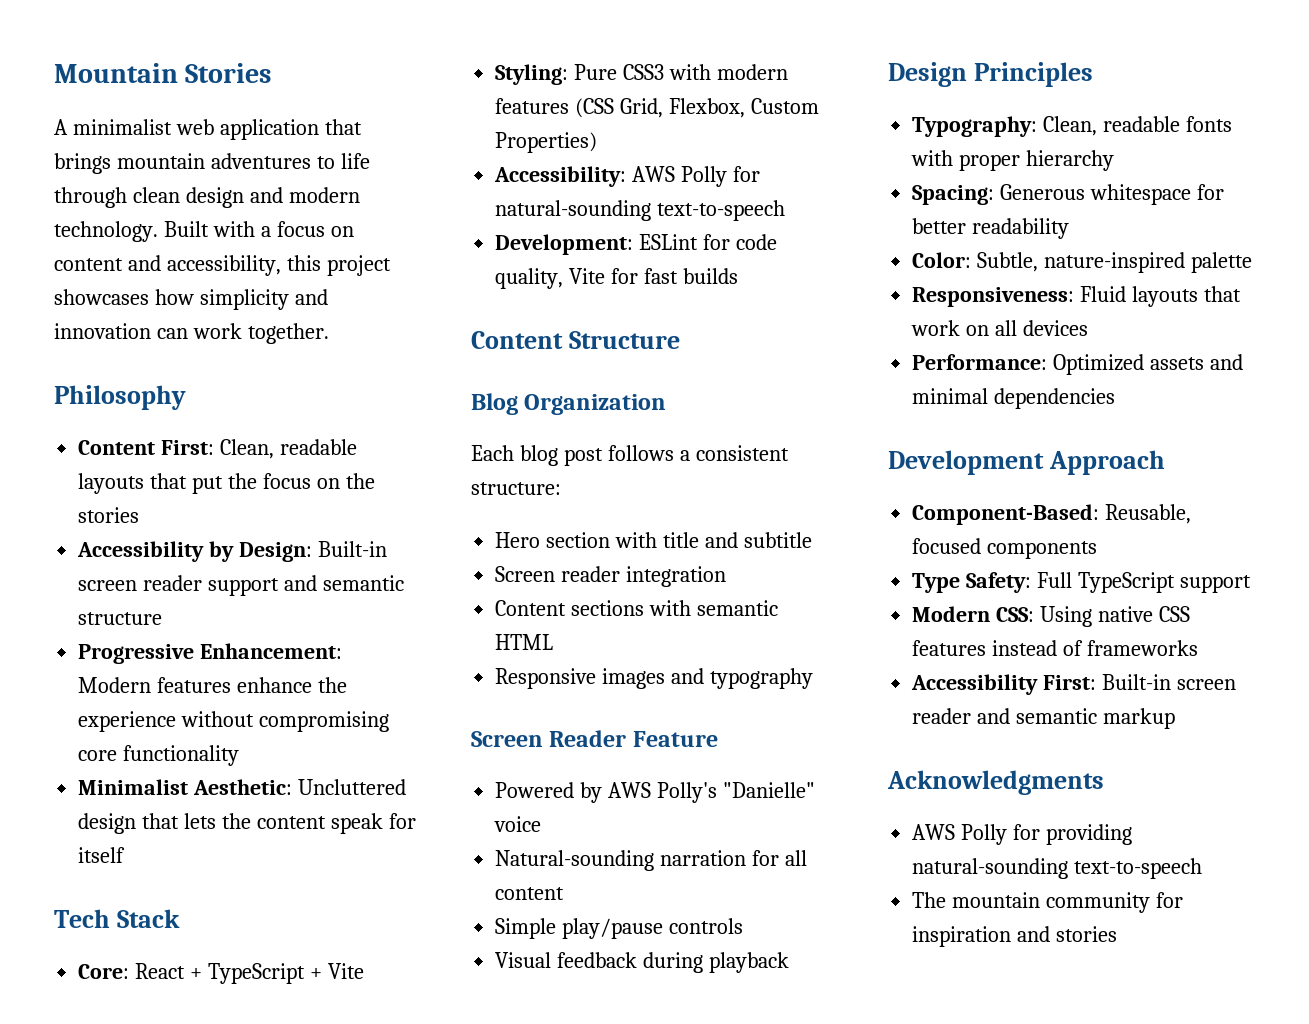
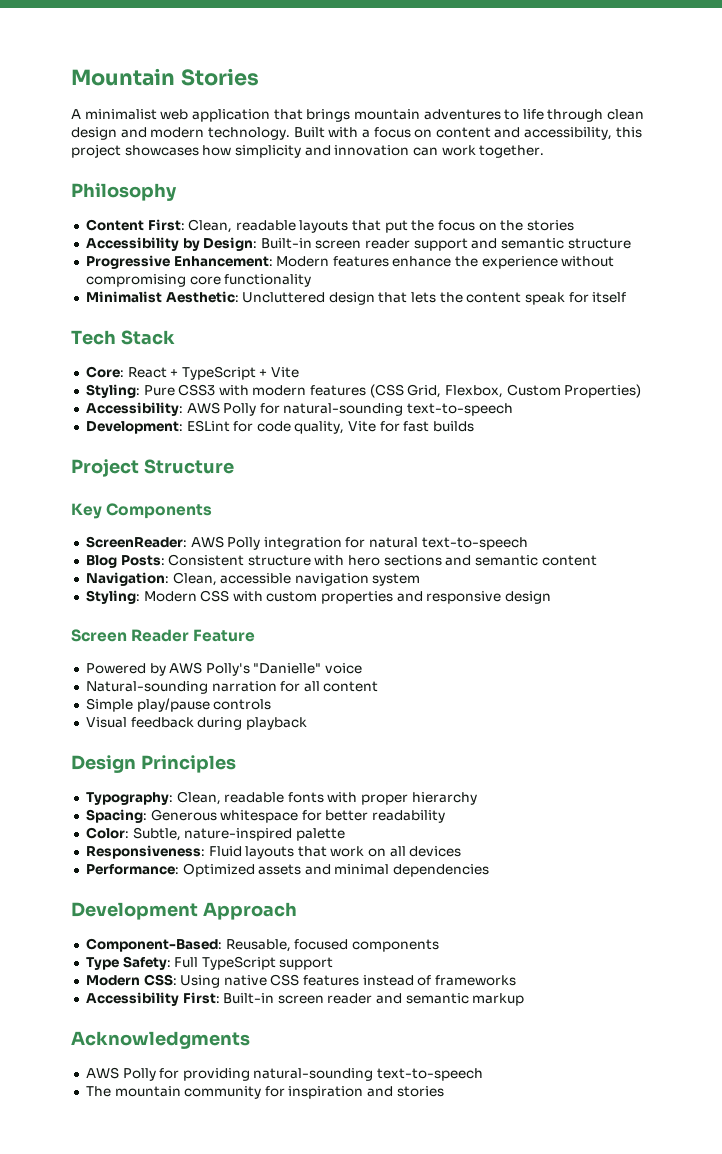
- Content Structure
+ Project Structure
- Blog Organization
- Each blog post follows a consistent structure:
- Hero section with title and subtitle
- Screen reader integration
- Content sections with semantic HTML
- Responsive images and typography
+ Key Components
+ ScreenReader: AWS Polly integration for natural text-to-speech
+ Blog Posts: Consistent structure with hero sections and semantic content
+ Navigation: Clean, accessible navigation system
+ Styling: Modern CSS with custom properties and responsive design

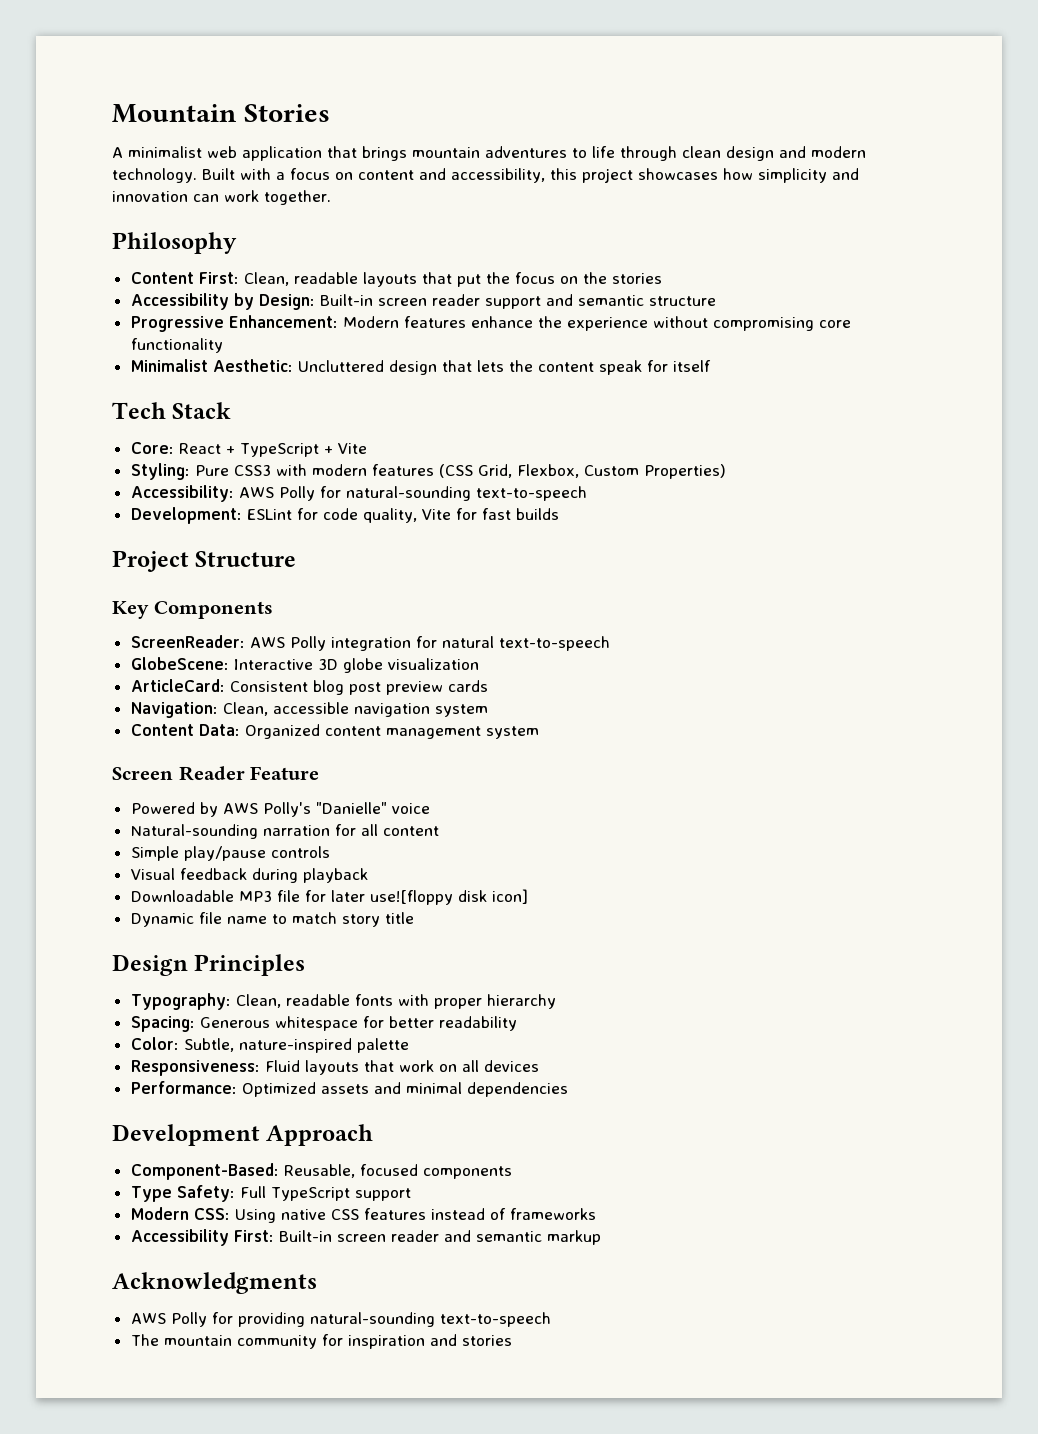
- Blog Posts: Consistent structure with hero sections and semantic content
+ GlobeScene: Interactive 3D globe visualization
+ ArticleCard: Consistent blog post preview cards
- Styling: Modern CSS with custom properties and responsive design
+ Content Data: Organized content management system
+ Downloadable MP3 file for later use![floppy disk icon]
+ Dynamic file name to match story title

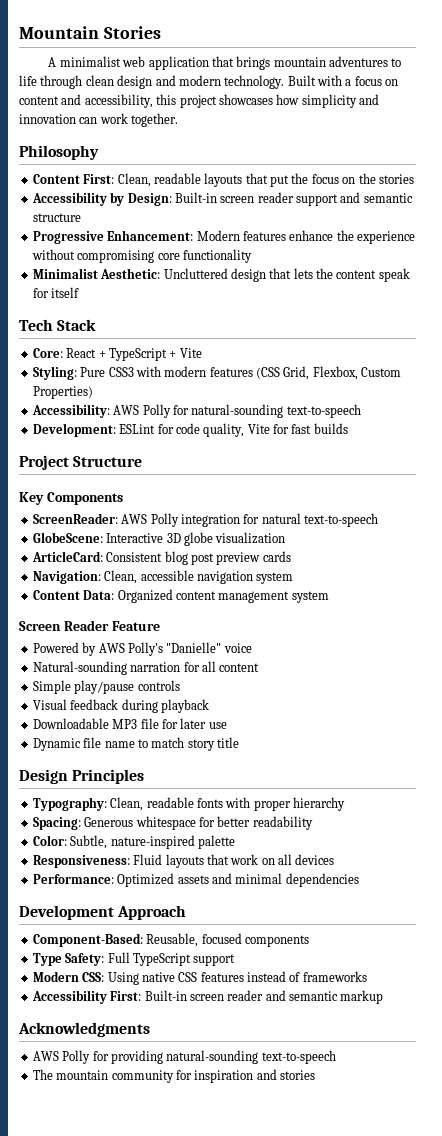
- Downloadable MP3 file for later use![floppy disk icon]
+ Downloadable MP3 file for later use

